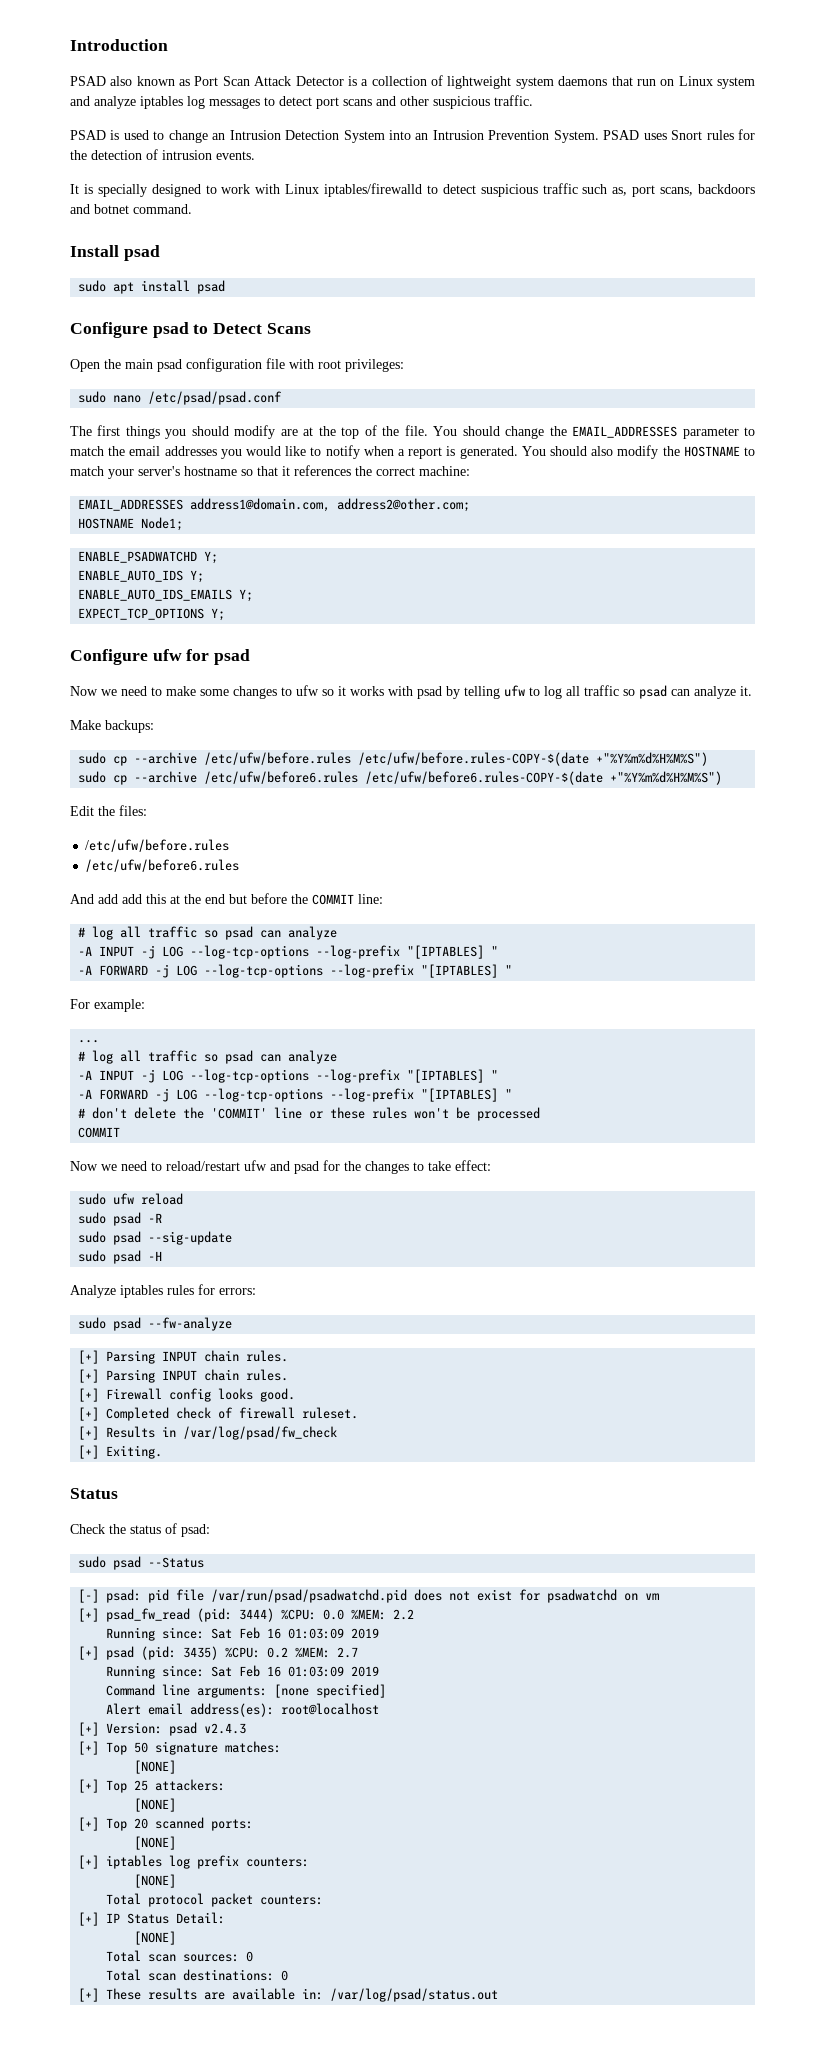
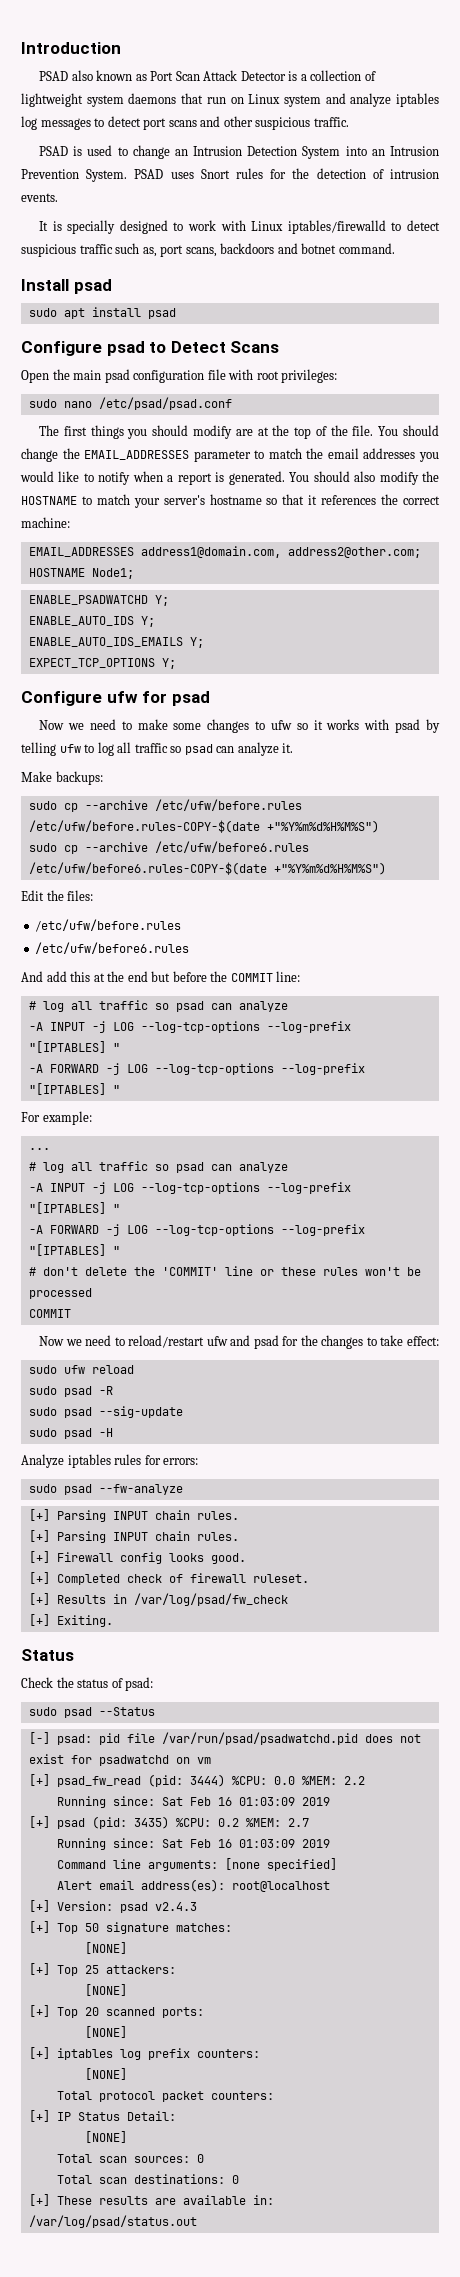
- And add add this at the end but before the COMMIT line:
+ And add this at the end but before the COMMIT line:

